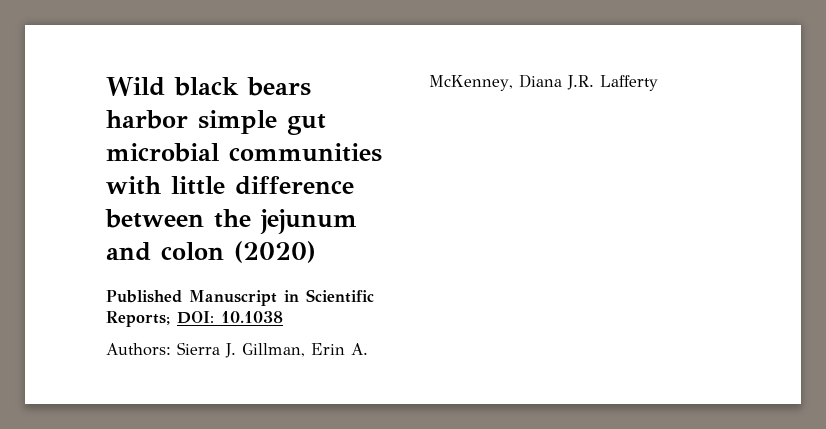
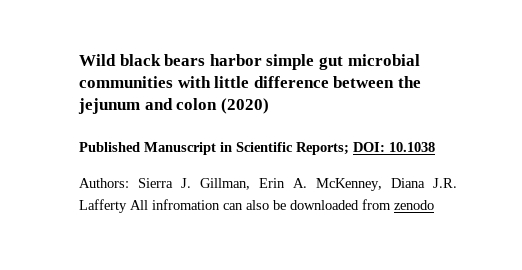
- Authors: Sierra J. Gillman, Erin A. McKenney, Diana J.R. Lafferty
+ Authors: Sierra J. Gillman, Erin A. McKenney, Diana J.R. Lafferty All infromation can also be downloaded from zenodo

